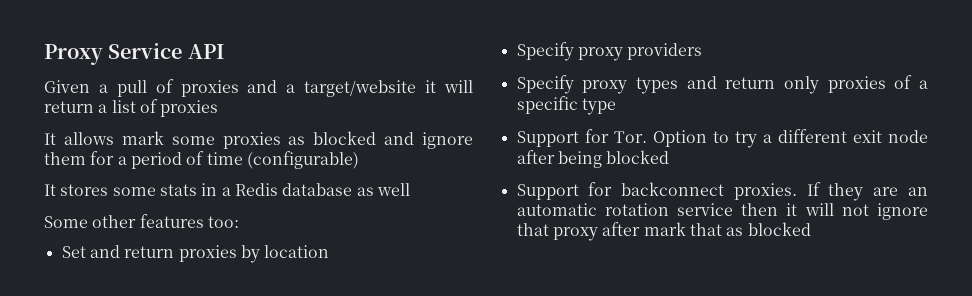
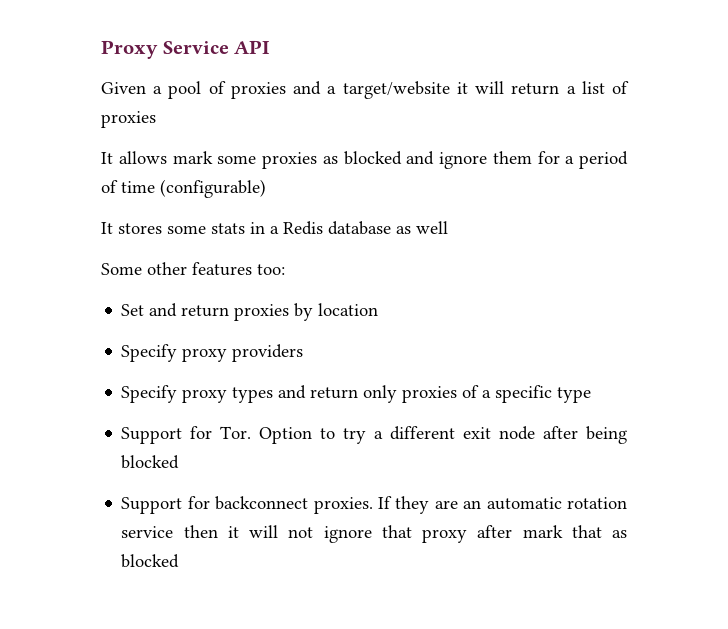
- Given a pull of proxies and a target/website it will return a list of proxies
+ Given a pool of proxies and a target/website it will return a list of proxies

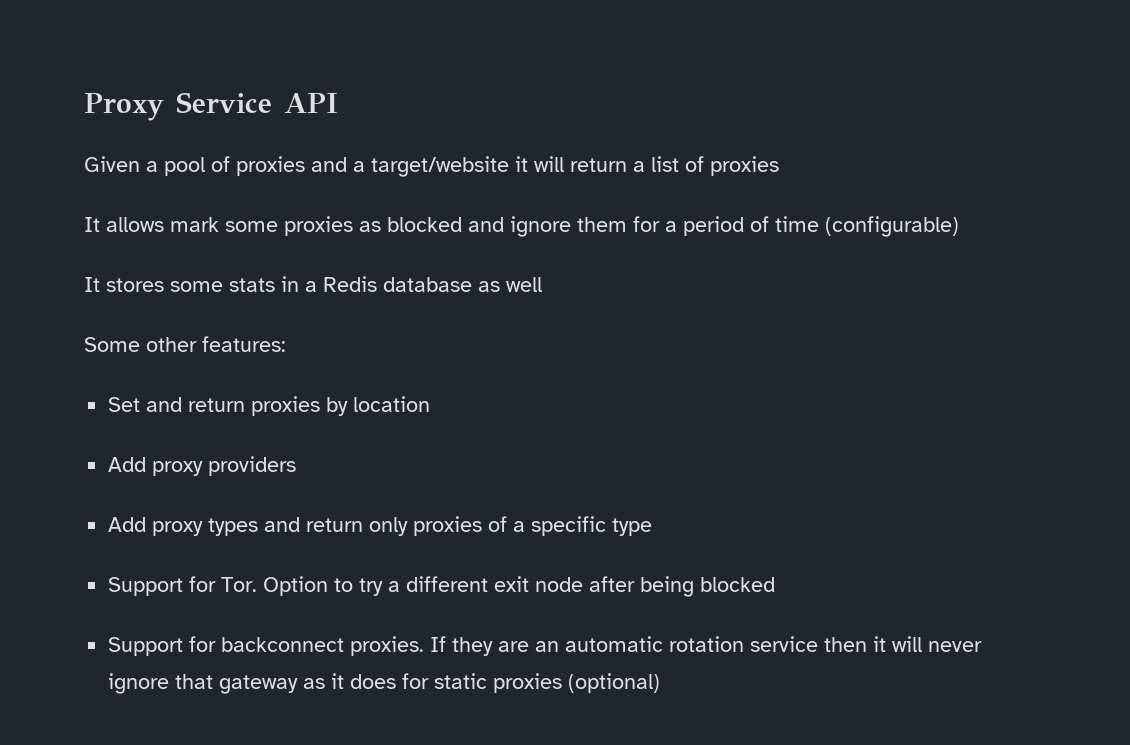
- Some other features too:
+ Some other features:
- Specify proxy providers
+ Add proxy providers
- Specify proxy types and return only proxies of a specific type
+ Add proxy types and return only proxies of a specific type
- If they are an automatic rotation service then it will not ignore that proxy after mark that as blocked
+ If they are an automatic rotation service then it will never ignore that gateway as it does for static proxies (optional)

